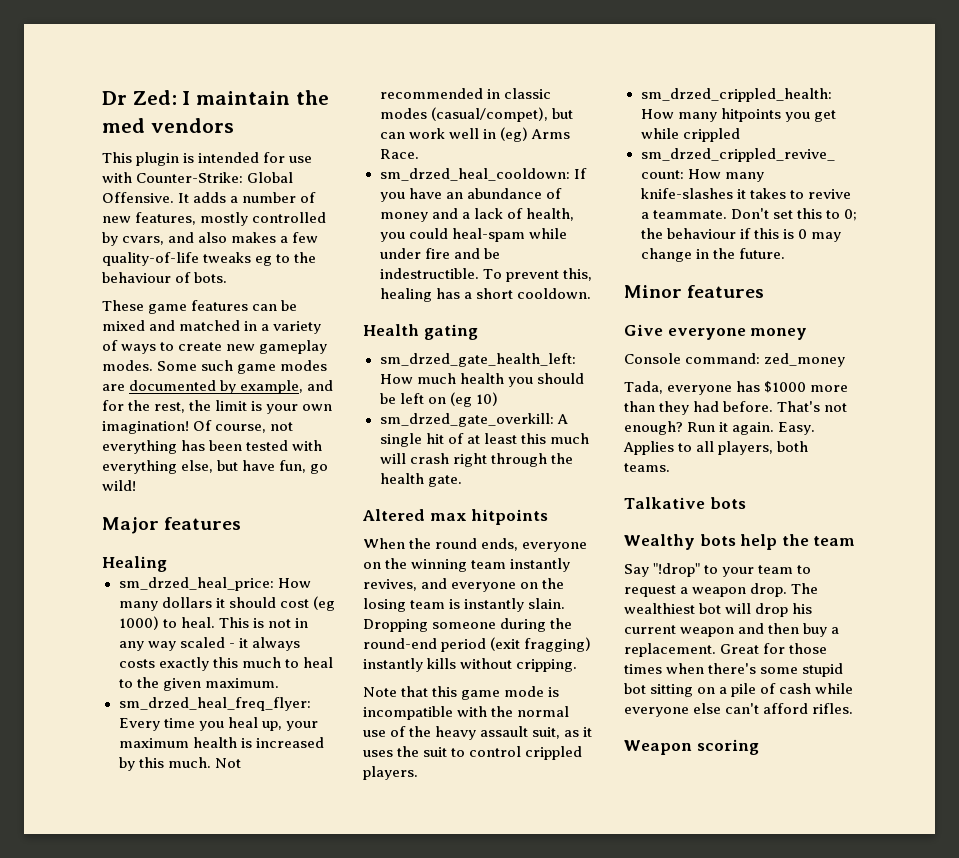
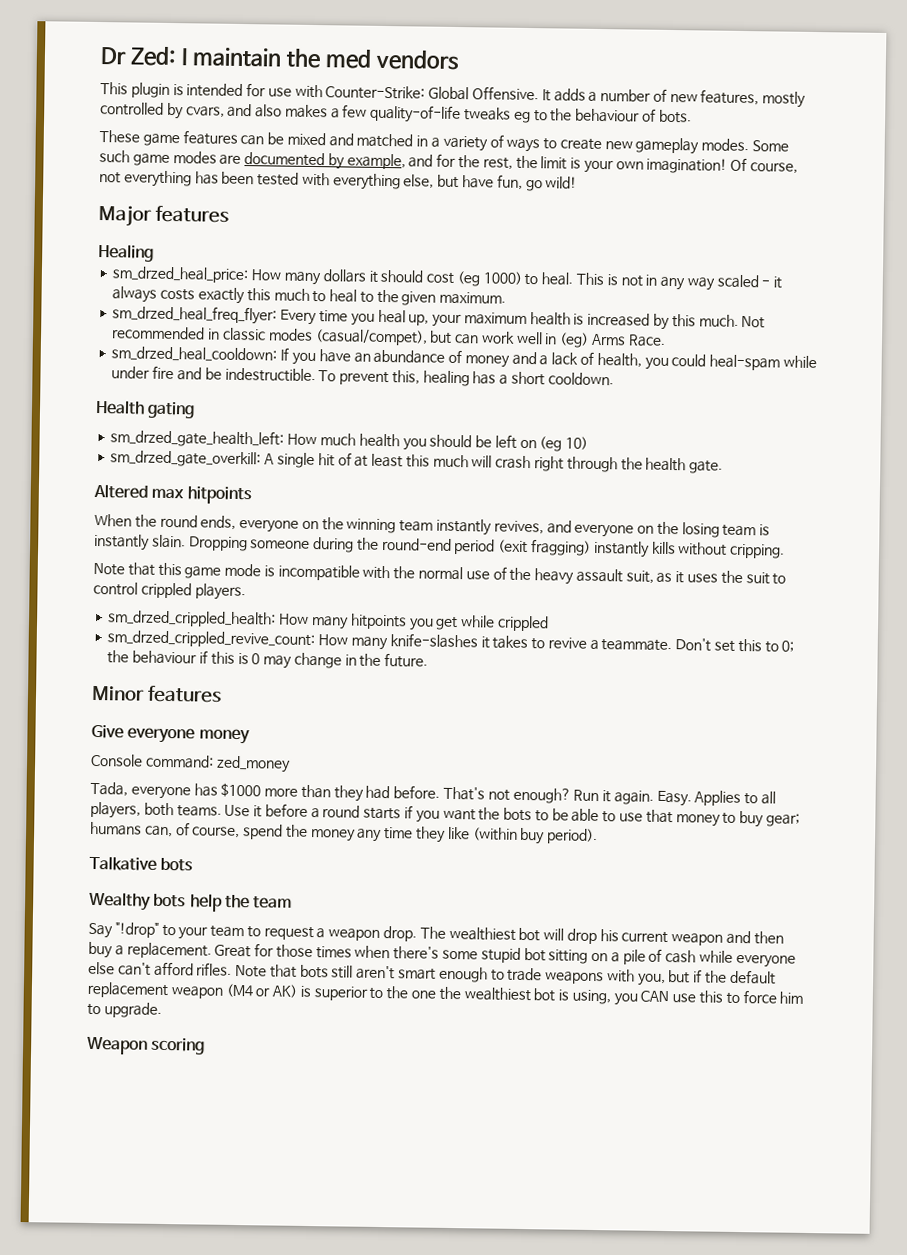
+ Use it before a round starts if you want the bots to be able to use that money to buy gear; humans can, of course, spend the money any time they like (within buy period).
+ Note that bots still aren't smart enough to trade weapons with you, but if the default replacement weapon (M4 or AK) is superior to the one the wealthiest bot is using, you CAN use this to force him to upgrade.

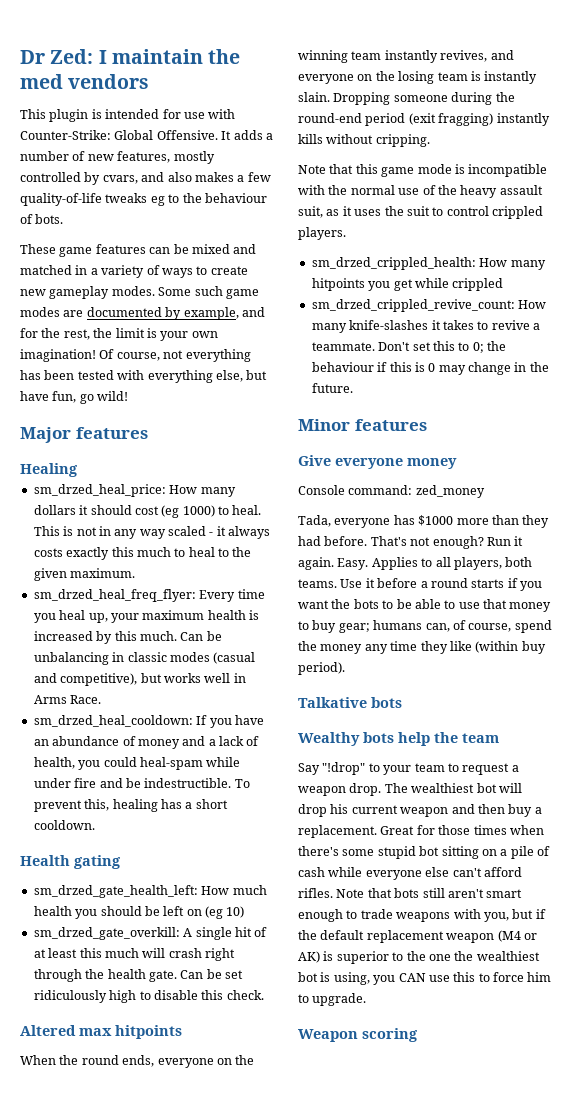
- Not recommended in classic modes (casual/compet), but can work well in (eg) Arms Race.
+ Can be unbalancing in classic modes (casual and competitive), but works well in Arms Race.
+ Can be set ridiculously high to disable this check.

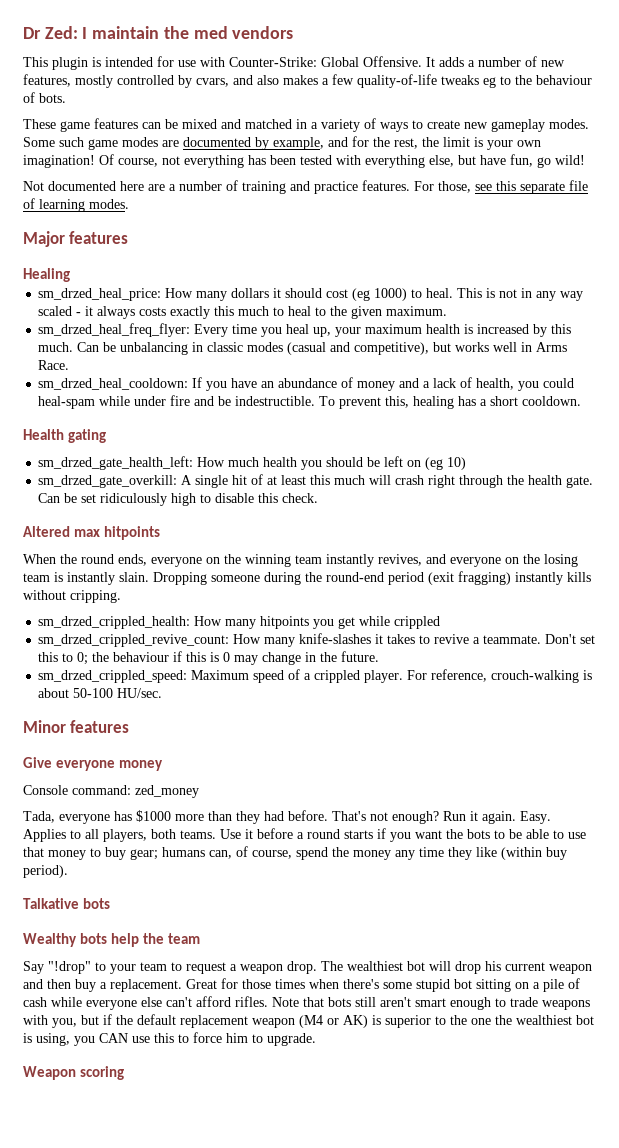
+ Not documented here are a number of training and practice features. For those, see this separate file of learning modes.
- Note that this game mode is incompatible with the normal use of the heavy assault suit, as it uses the suit to control crippled players.
+ sm_drzed_crippled_speed: Maximum speed of a crippled player. For reference, crouch-walking is about 50-100 HU/sec.

